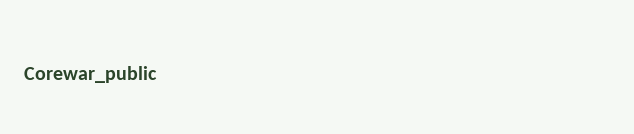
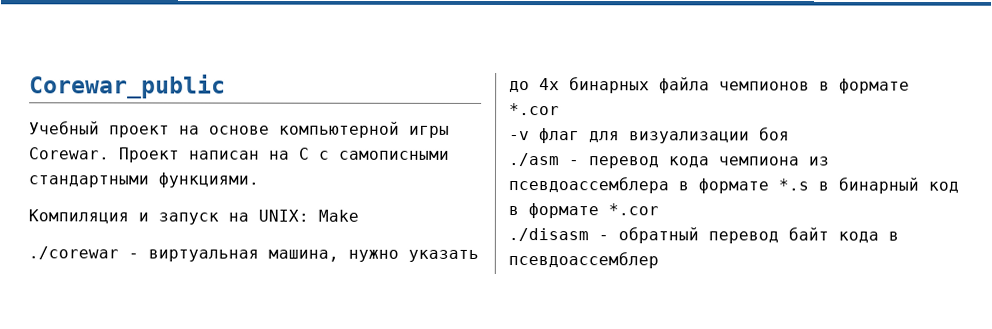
+ Учебный проект на основе компьютерной игры Corewar. Проект написан на C с самописными стандартными функциями.
+ Компиляция и запуск на UNIX: Make
+ ./corewar - виртуальная машина, нужно указать до 4х бинарных файла чемпионов в формате *.cor
+ -v флаг для визуализации боя
+ ./asm - перевод кода чемпиона из псевдоассемблера в формате *.s в бинарный код в формате *.cor
+ ./disasm - обратный перевод байт кода в псевдоассемблер

